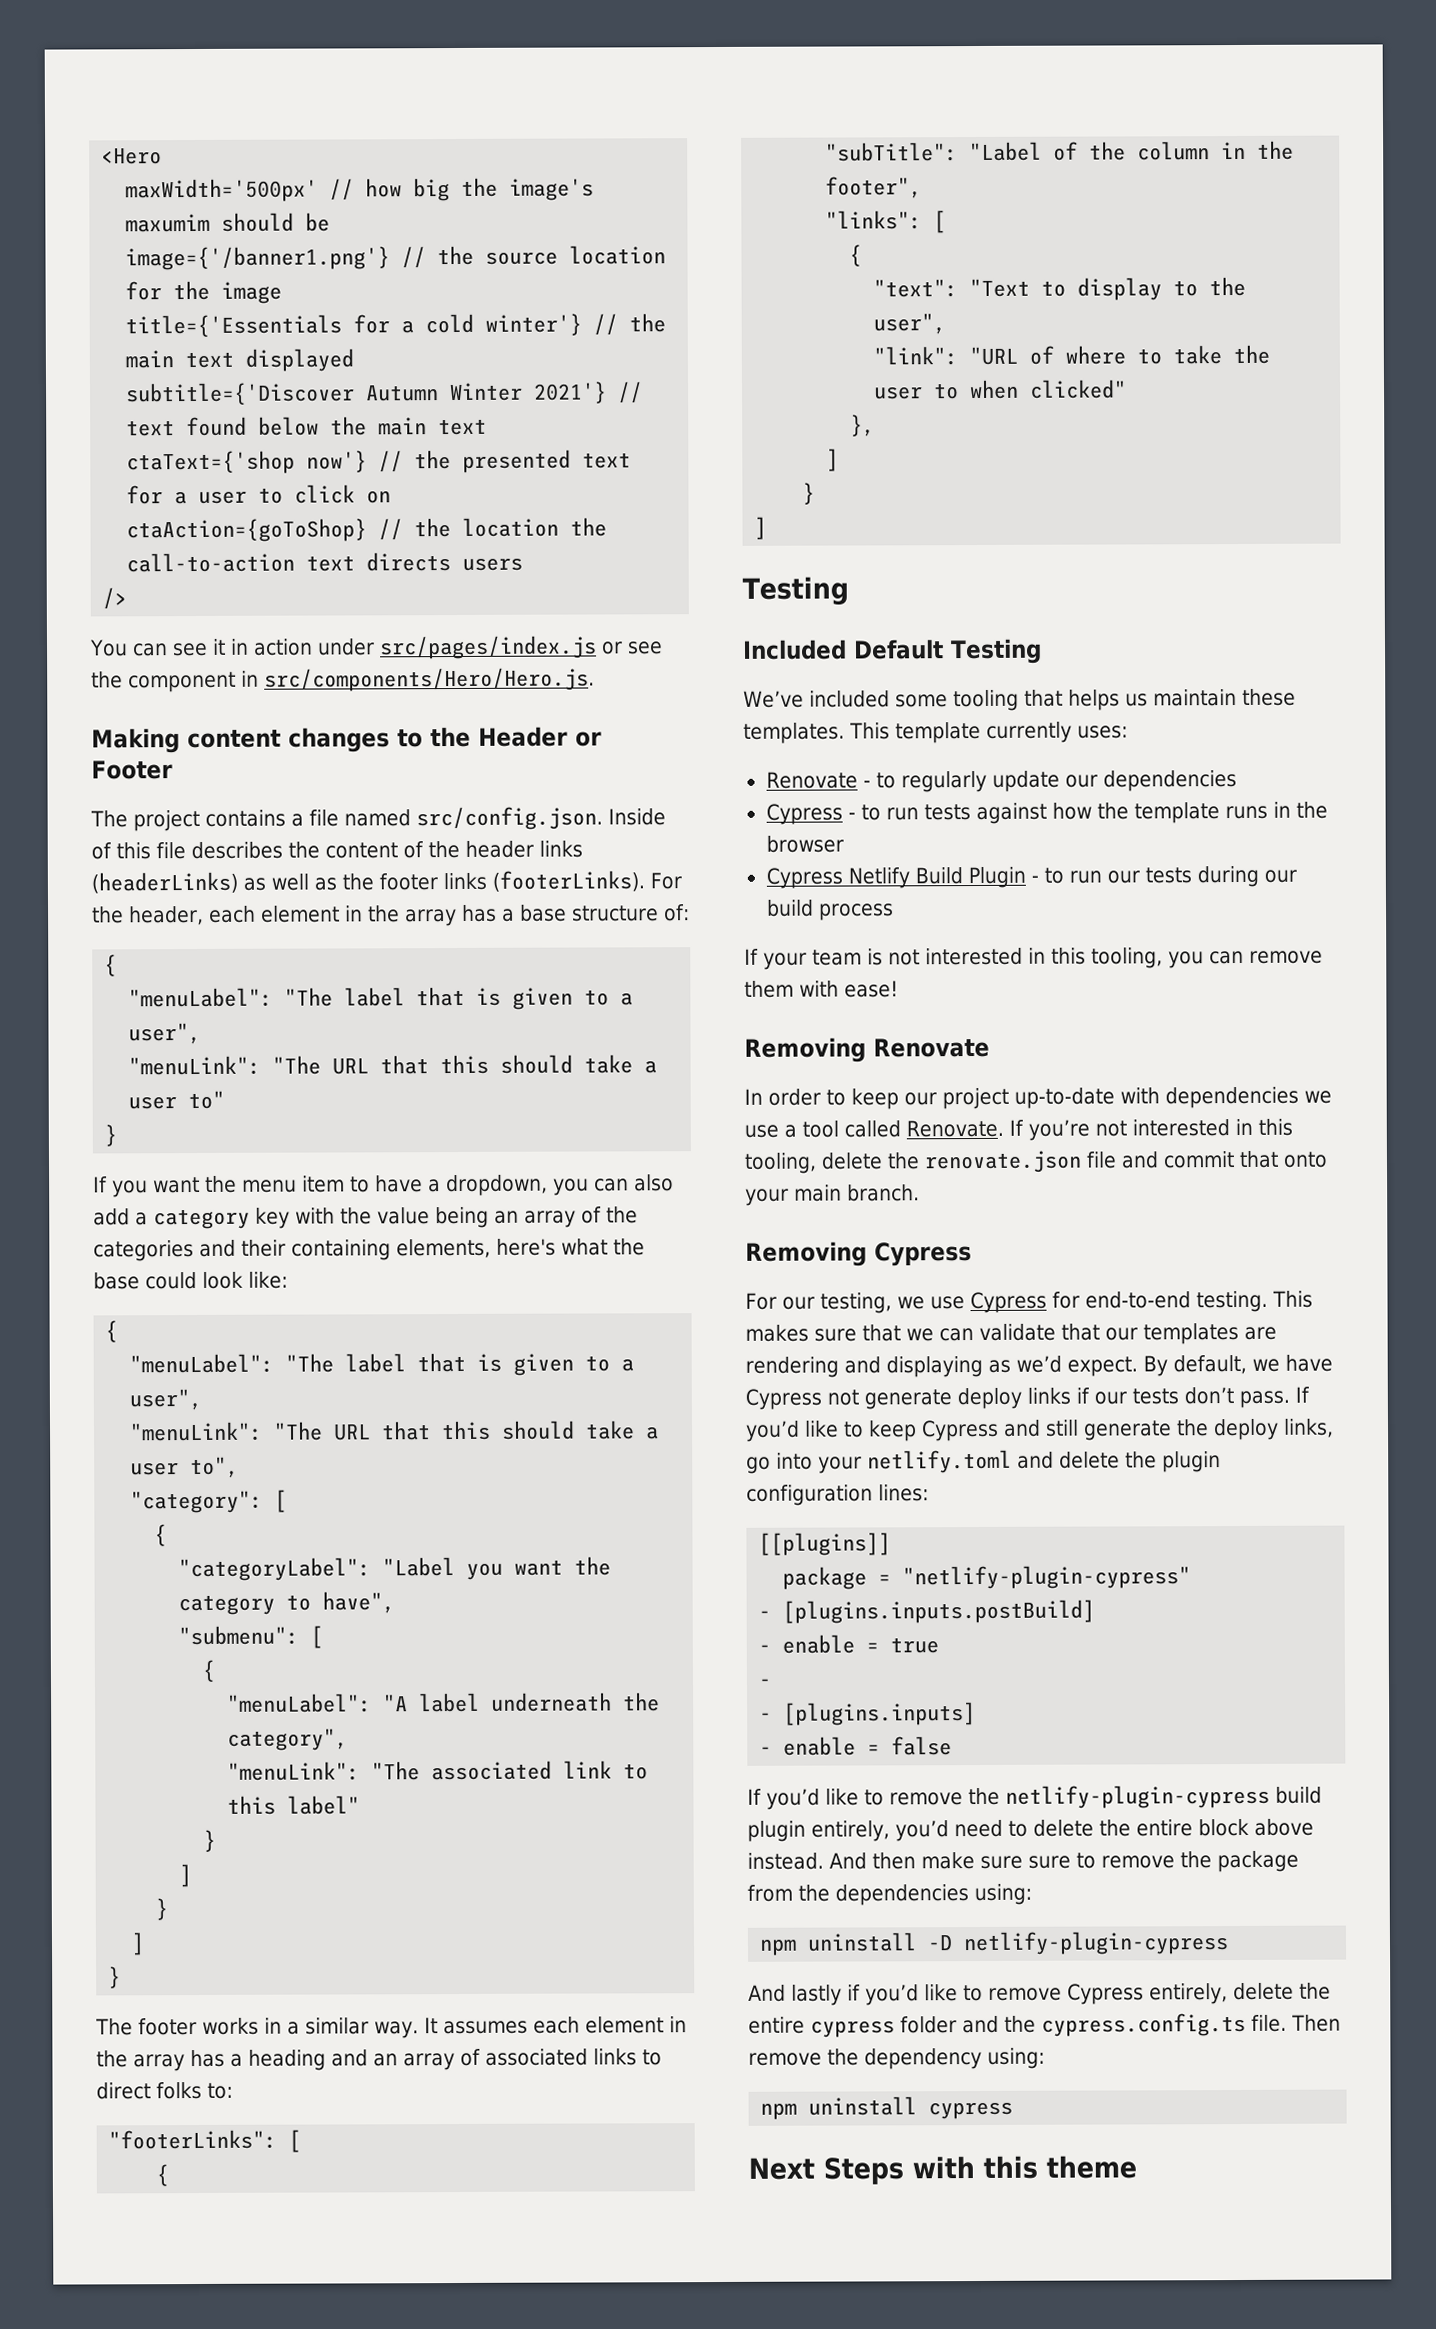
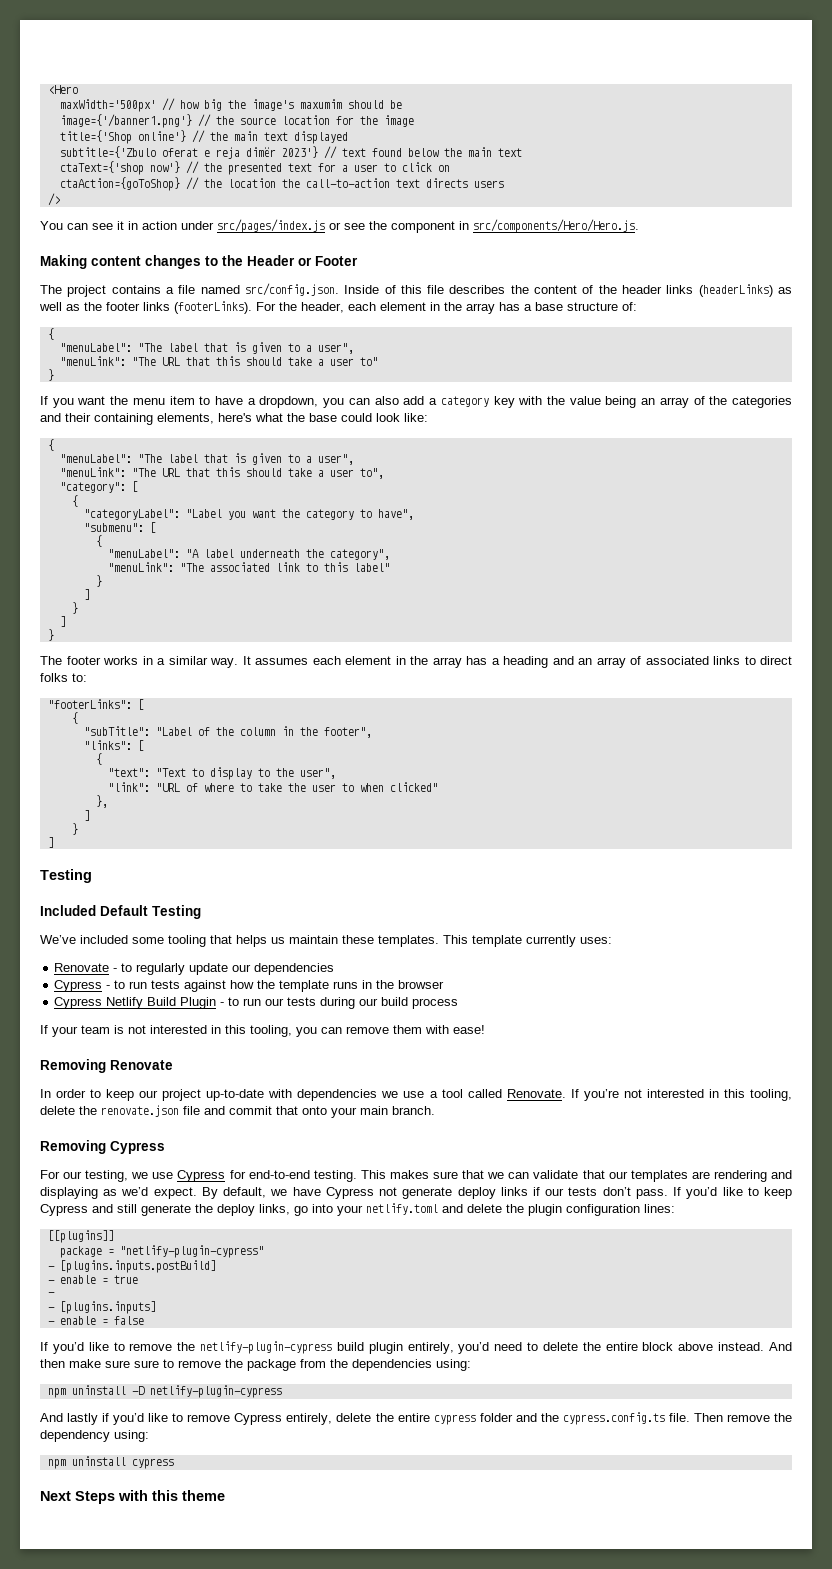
- title={'Essentials for a cold winter'} // the main text displayed
+ title={'Shop online'} // the main text displayed
- subtitle={'Discover Autumn Winter 2021'} // text found below the main text
+ subtitle={'Zbulo oferat e reja dimër 2023'} // text found below the main text

